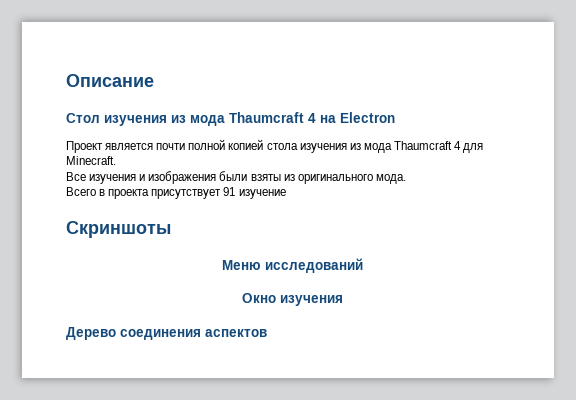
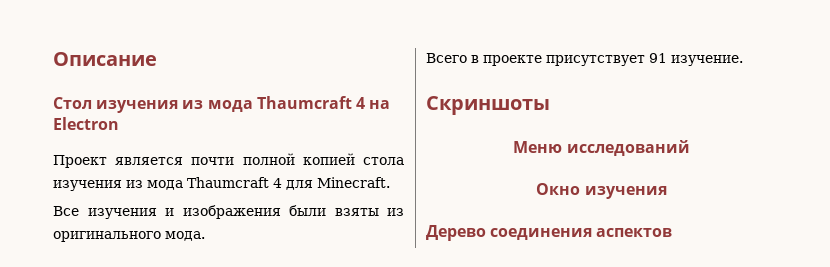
- Всего в проекта присутствует 91 изучение
+ Всего в проекте присутствует 91 изучение.

